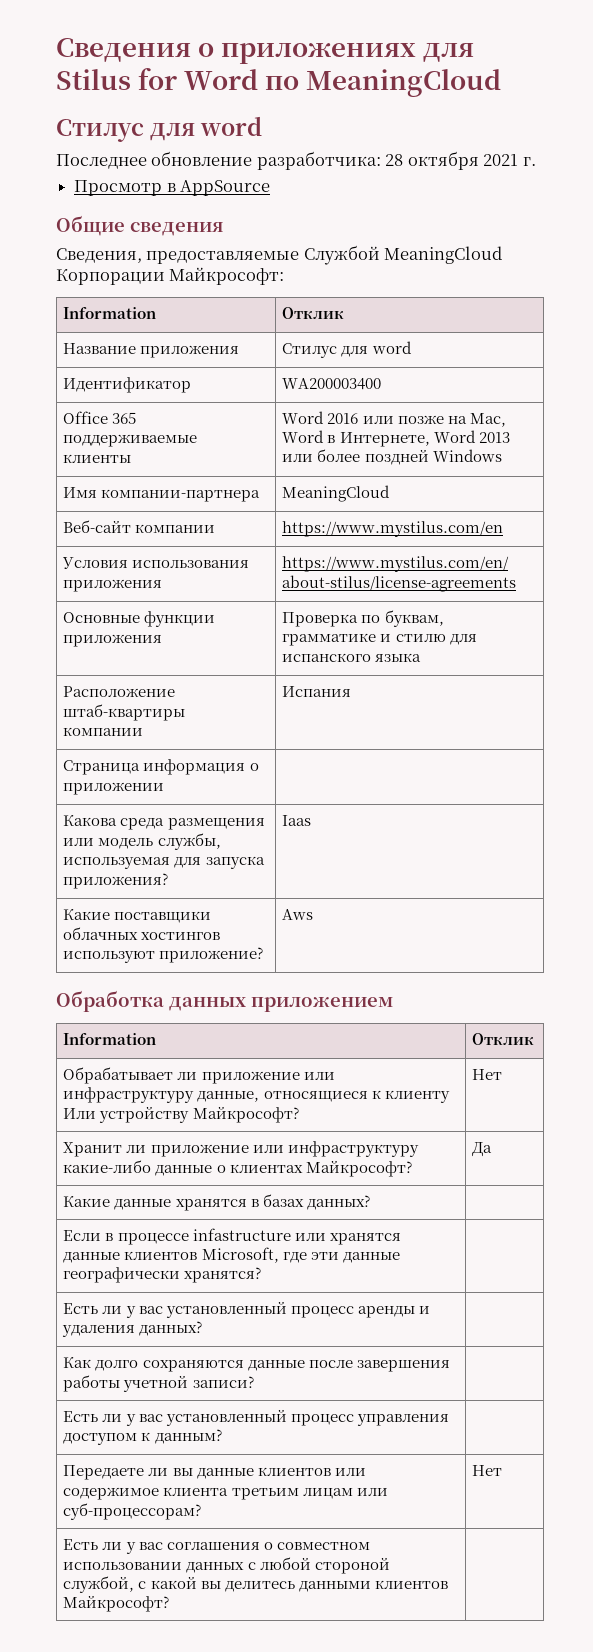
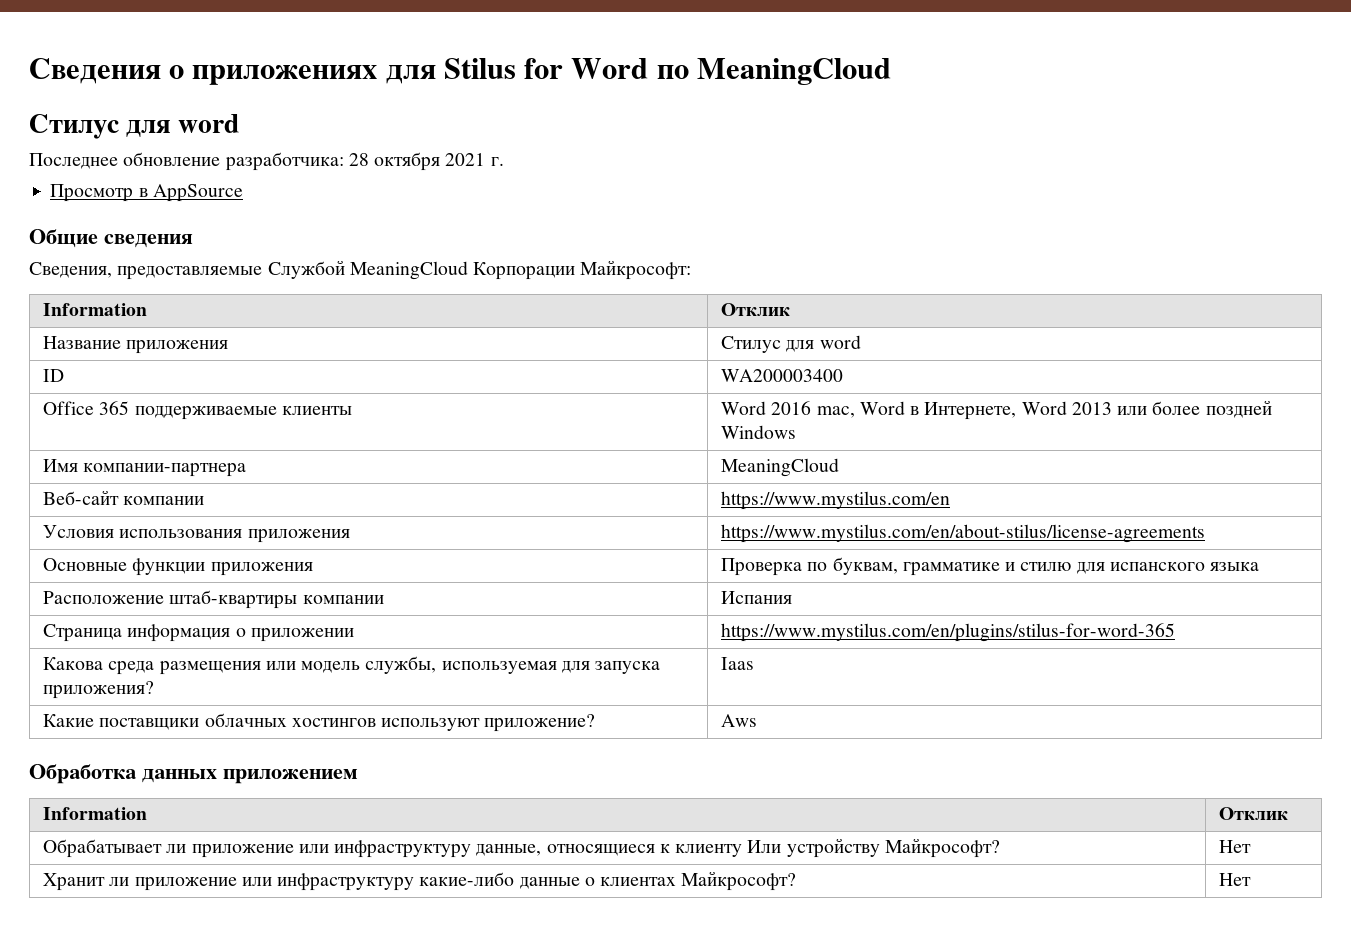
- Идентификатор | WA200003400
+ ID | WA200003400
- Office 365 поддерживаемые клиенты | Word 2016 или позже на Mac, Word в Интернете, Word 2013 или более поздней Windows
+ Office 365 поддерживаемые клиенты | Word 2016 mac, Word в Интернете, Word 2013 или более поздней Windows
- Страница информация о приложении |
+ Страница информация о приложении | https://www.mystilus.com/en/plugins/stilus-for-word-365
- Хранит ли приложение или инфраструктуру какие-либо данные о клиентах Майкрософт? | Да
- Какие данные хранятся в базах данных? |
- Если в процессе infastructure или хранятся данные клиентов Microsoft, где эти данные географически хранятся? |
- Есть ли у вас установленный процесс аренды и удаления данных? |
- Как долго сохраняются данные после завершения работы учетной записи? |
- Есть ли у вас установленный процесс управления доступом к данным? |
- Передаете ли вы данные клиентов или содержимое клиента третьим лицам или суб-процессорам? | Нет
- Есть ли у вас соглашения о совместном использовании данных с любой стороной службой, с какой вы делитесь данными клиентов Майкрософт? |
+ Хранит ли приложение или инфраструктуру какие-либо данные о клиентах Майкрософт? | Нет

